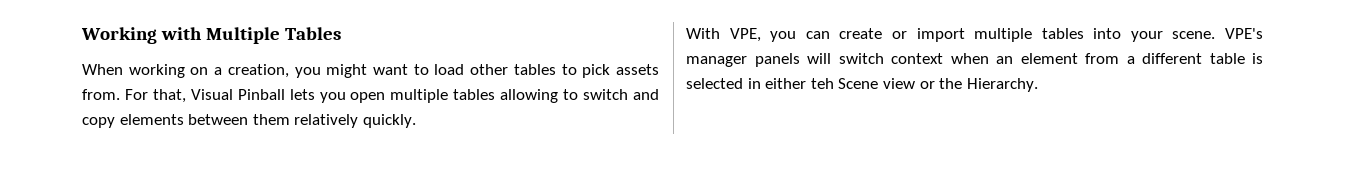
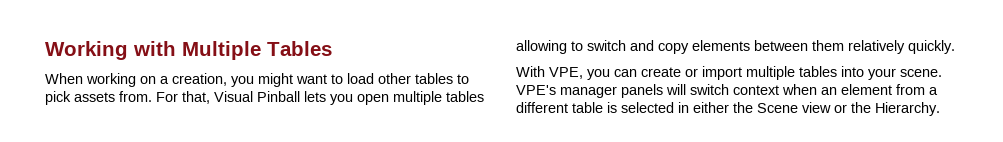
- VPE's manager panels will switch context when an element from a different table is selected in either teh Scene view or the Hierarchy.
+ VPE's manager panels will switch context when an element from a different table is selected in either the Scene view or the Hierarchy.

